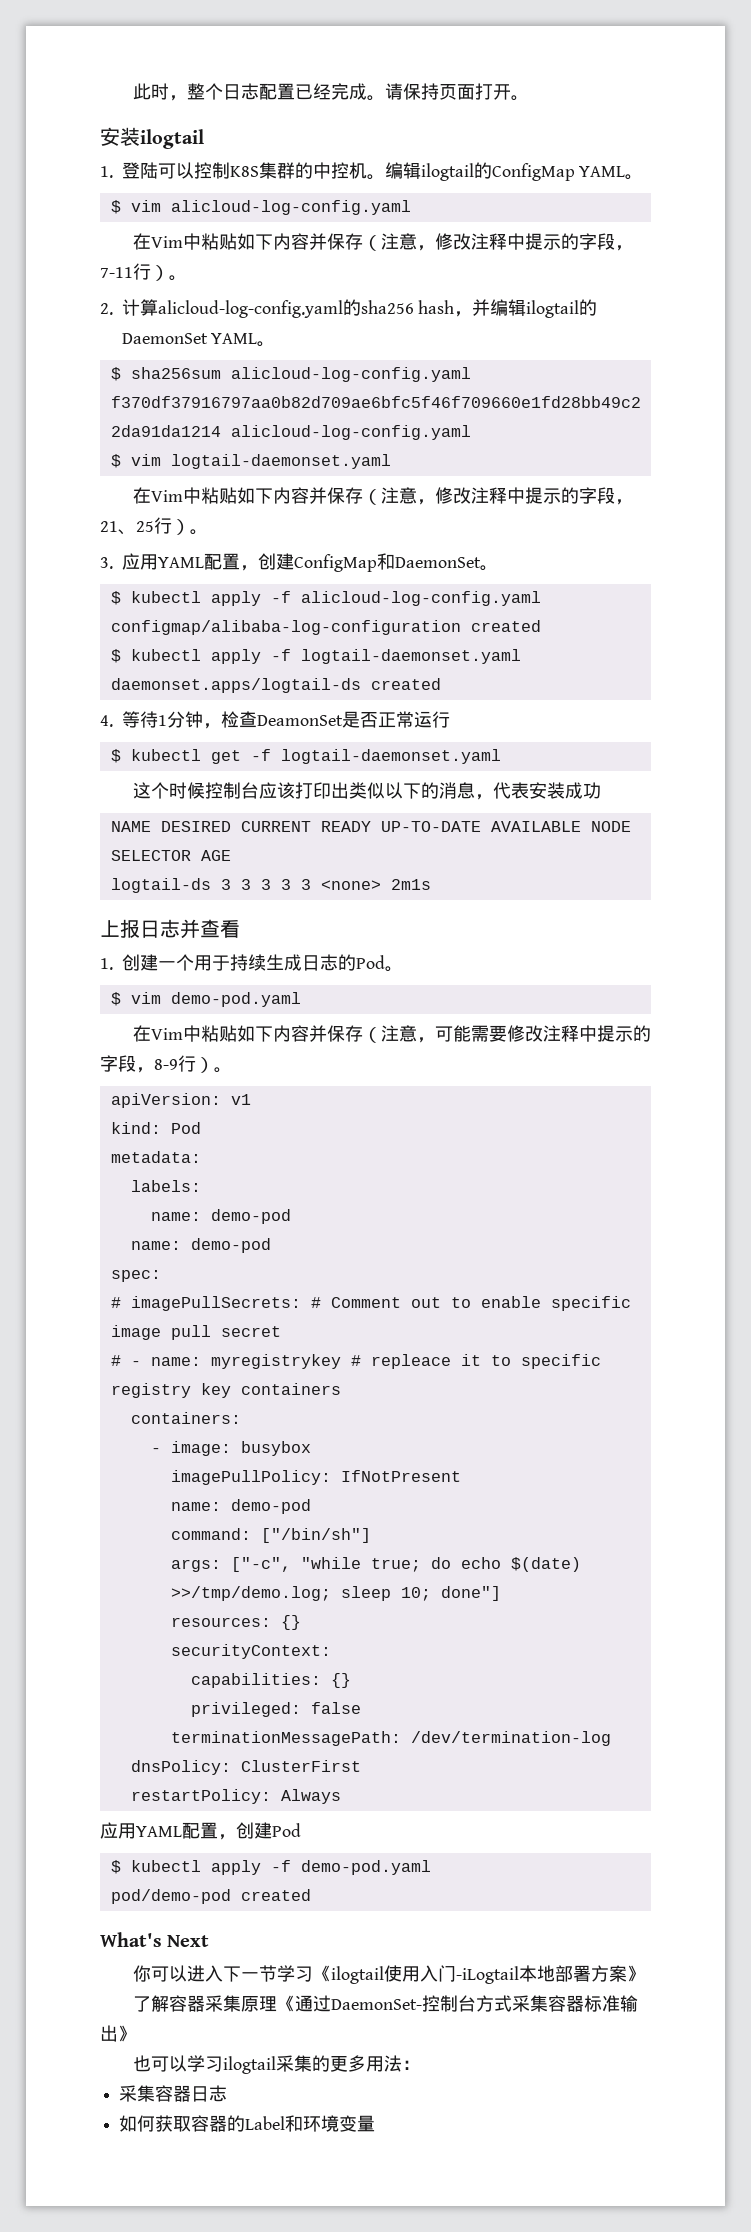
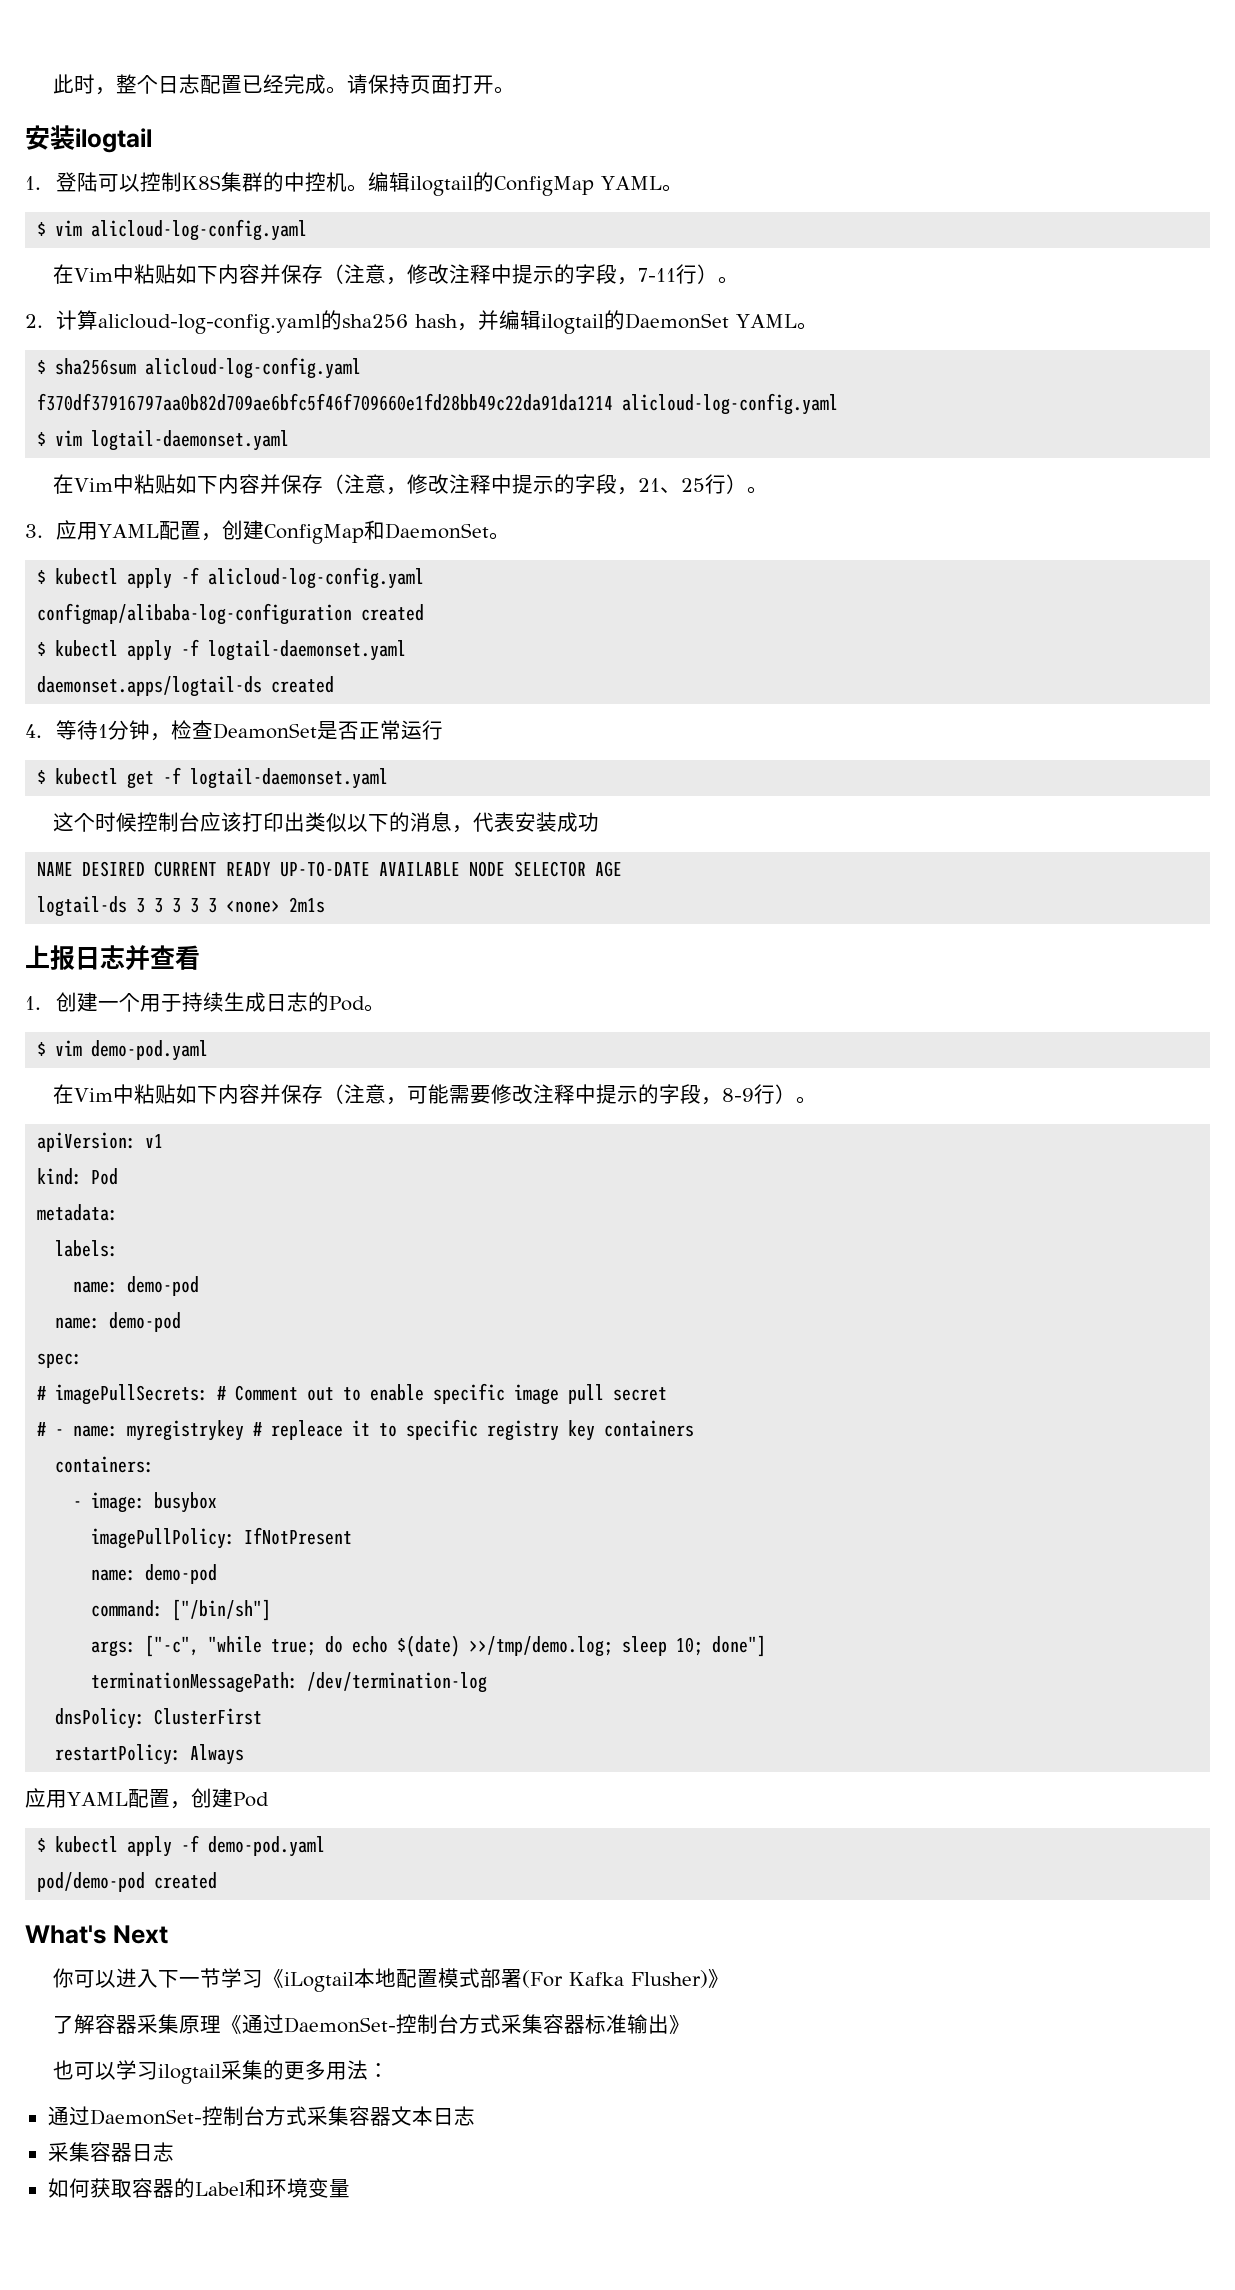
- resources: {}
- securityContext:
- capabilities: {}
- privileged: false
- 你可以进入下一节学习《ilogtail使用入门-iLogtail本地部署方案》
+ 你可以进入下一节学习《iLogtail本地配置模式部署(For Kafka Flusher)》
+ 通过DaemonSet-控制台方式采集容器文本日志

